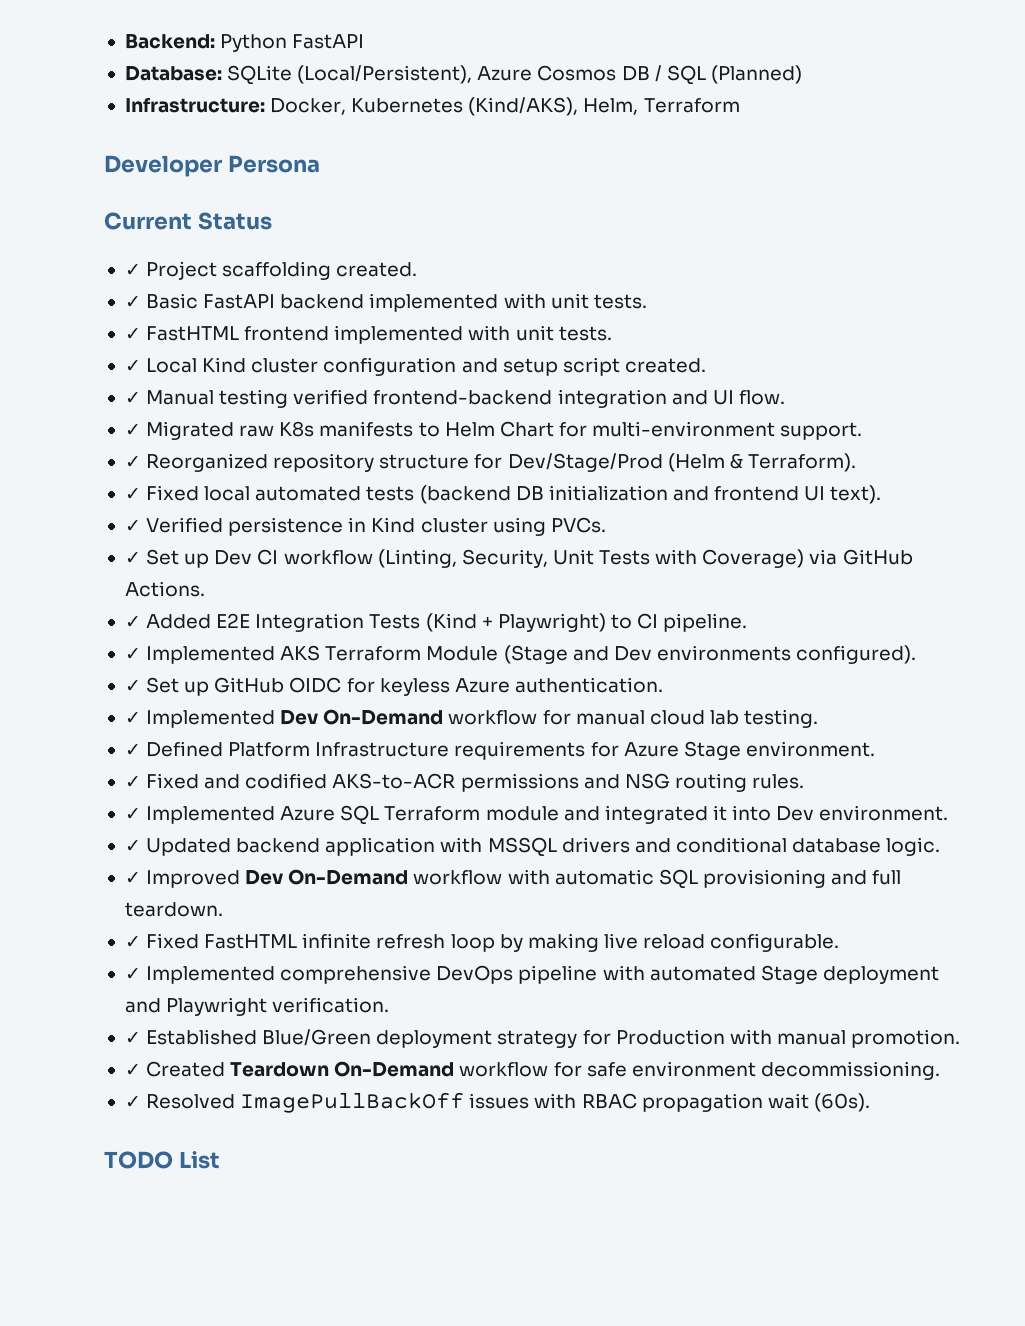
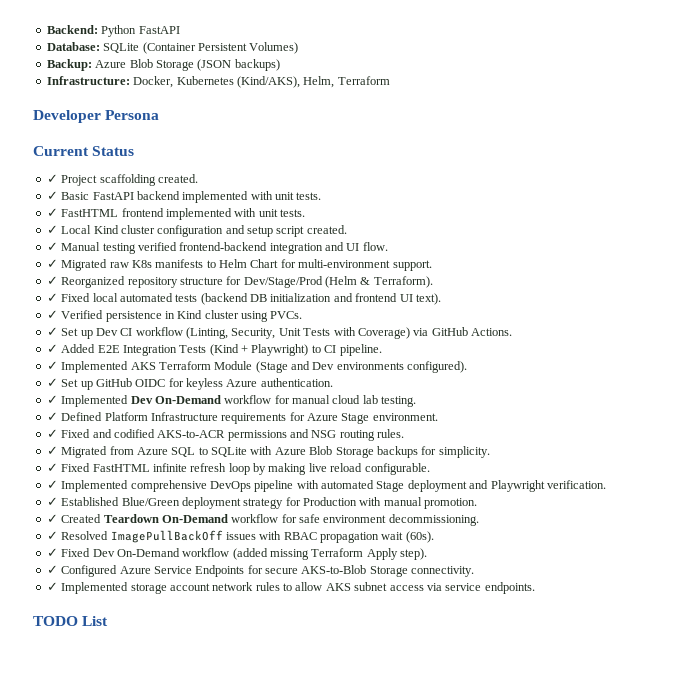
- Database: SQLite (Local/Persistent), Azure Cosmos DB / SQL (Planned)
+ Database: SQLite (Container Persistent Volumes)
+ Backup: Azure Blob Storage (JSON backups)
- ✓ Implemented Azure SQL Terraform module and integrated it into Dev environment.
- ✓ Updated backend application with MSSQL drivers and conditional database logic.
- ✓ Improved Dev On-Demand workflow with automatic SQL provisioning and full teardown.
+ ✓ Migrated from Azure SQL to SQLite with Azure Blob Storage backups for simplicity.
+ ✓ Fixed Dev On-Demand workflow (added missing Terraform Apply step).
+ ✓ Configured Azure Service Endpoints for secure AKS-to-Blob Storage connectivity.
+ ✓ Implemented storage account network rules to allow AKS subnet access via service endpoints.

